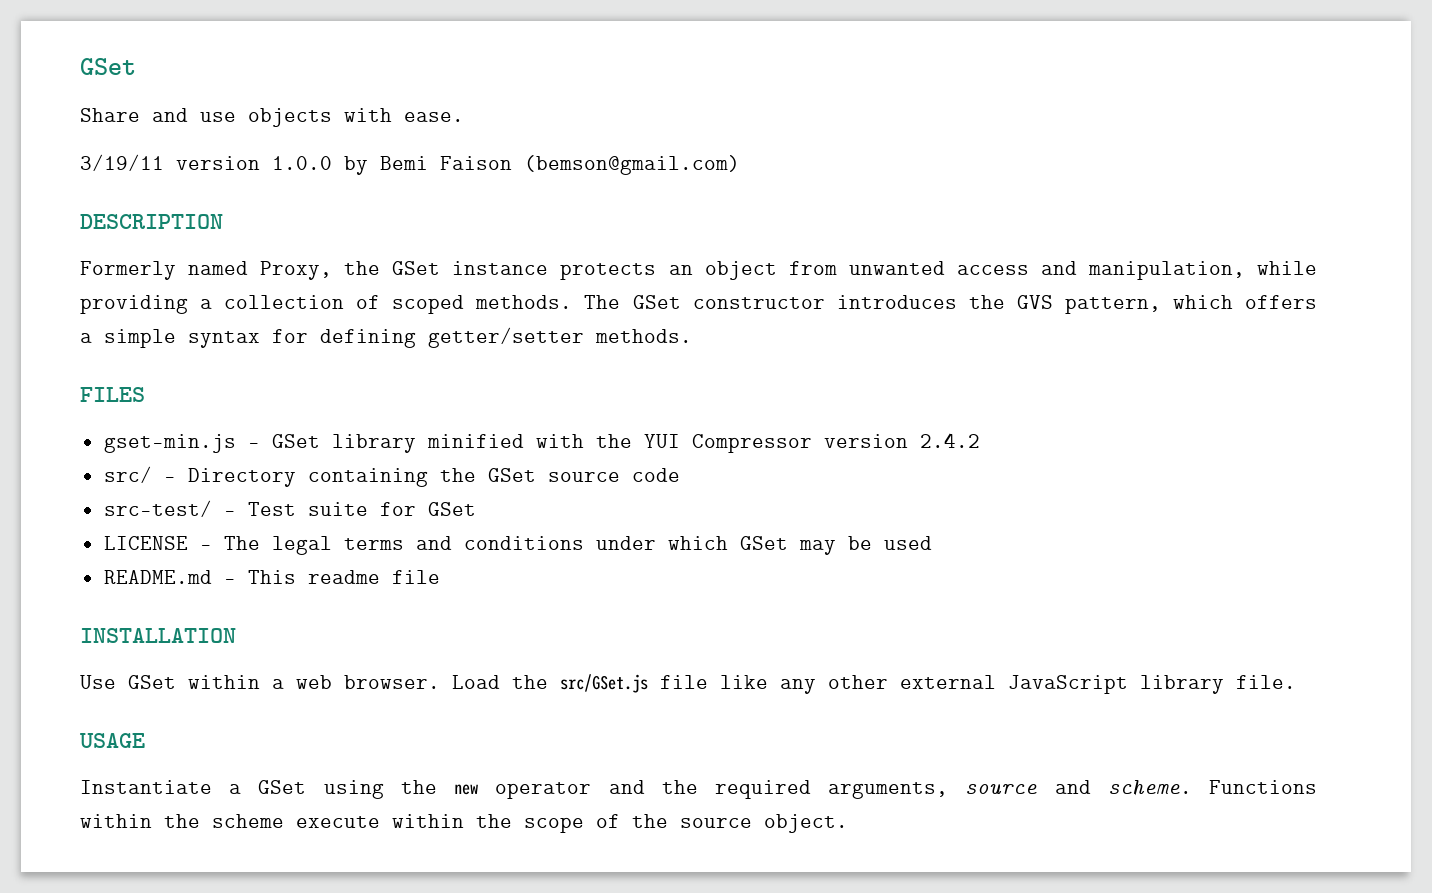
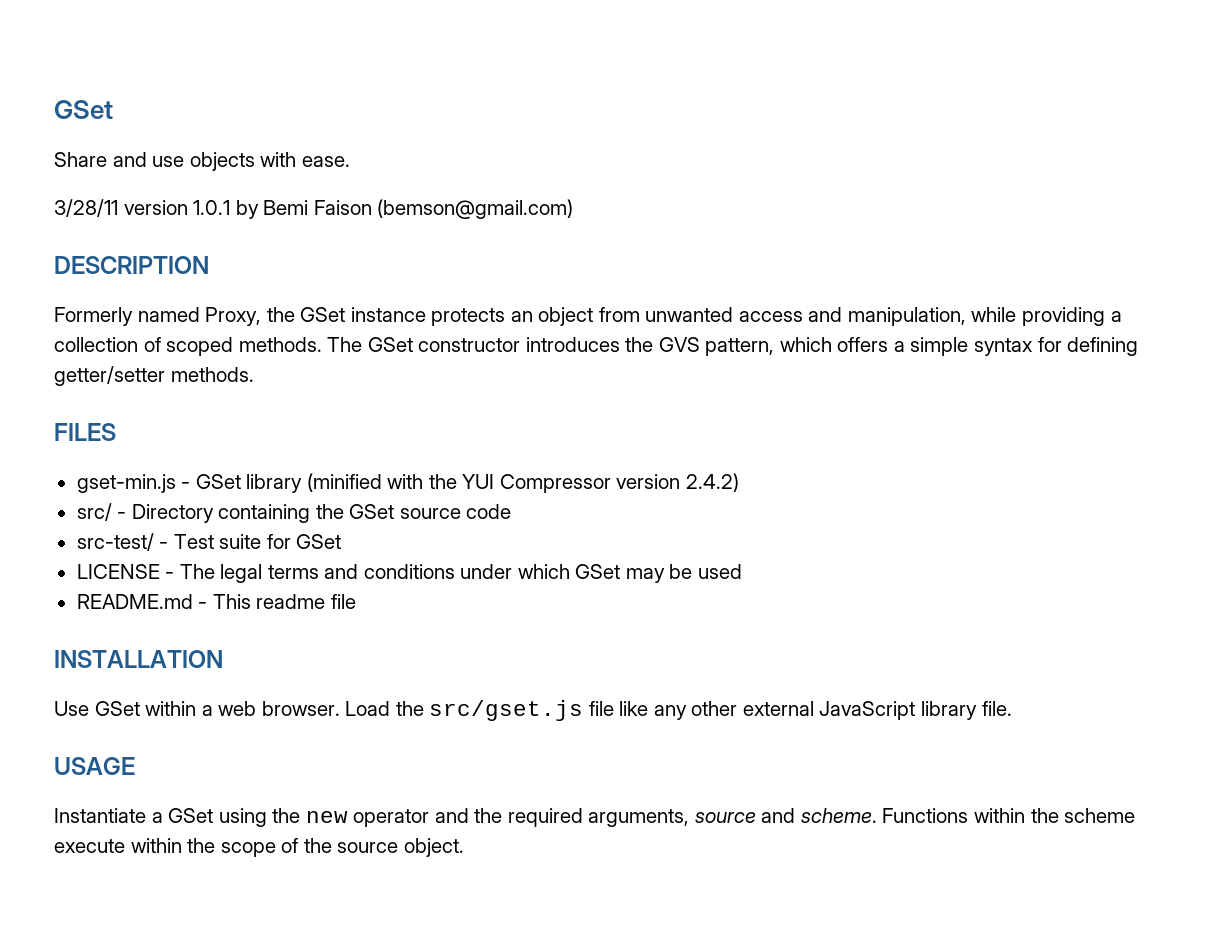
- 3/19/11 version 1.0.0 by Bemi Faison (bemson@gmail.com)
+ 3/28/11 version 1.0.1 by Bemi Faison (bemson@gmail.com)
- gset-min.js - GSet library minified with the YUI Compressor version 2.4.2
+ gset-min.js - GSet library (minified with the YUI Compressor version 2.4.2)
- Load the src/GSet.js file like any other external JavaScript library file.
+ Load the src/gset.js file like any other external JavaScript library file.

